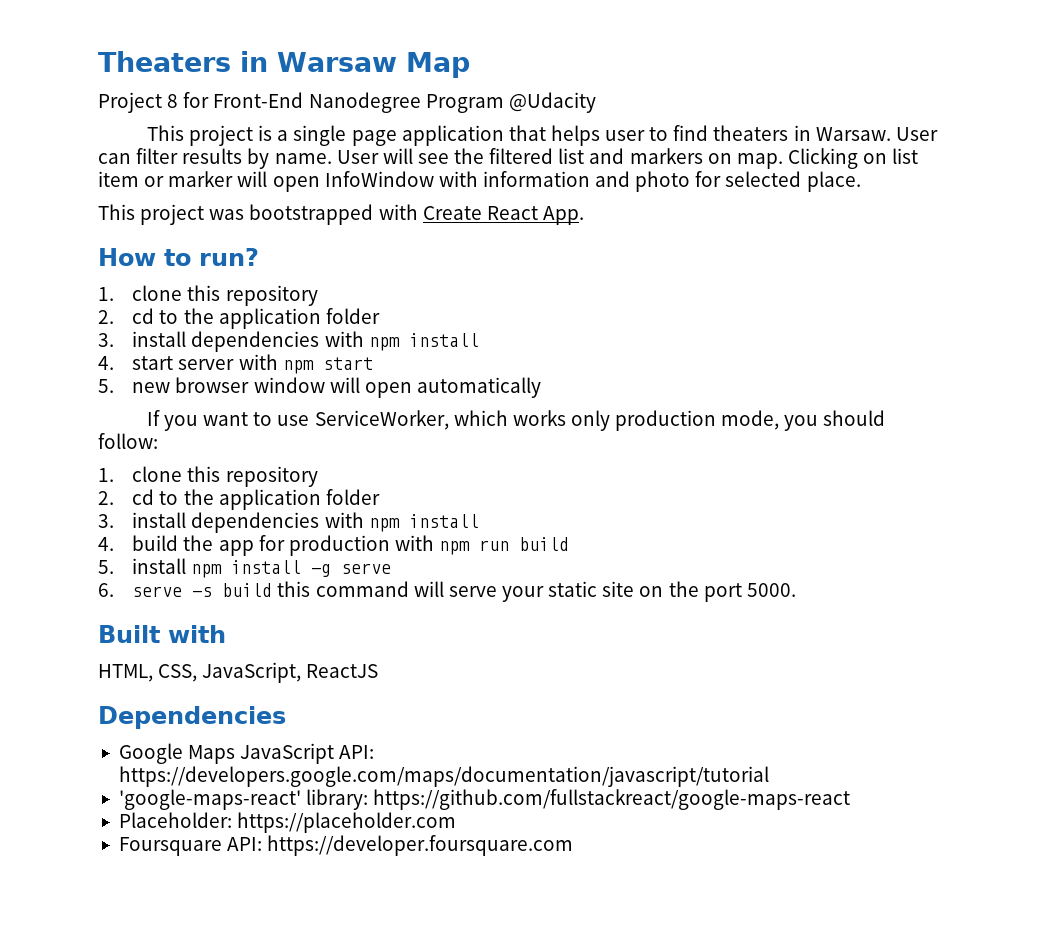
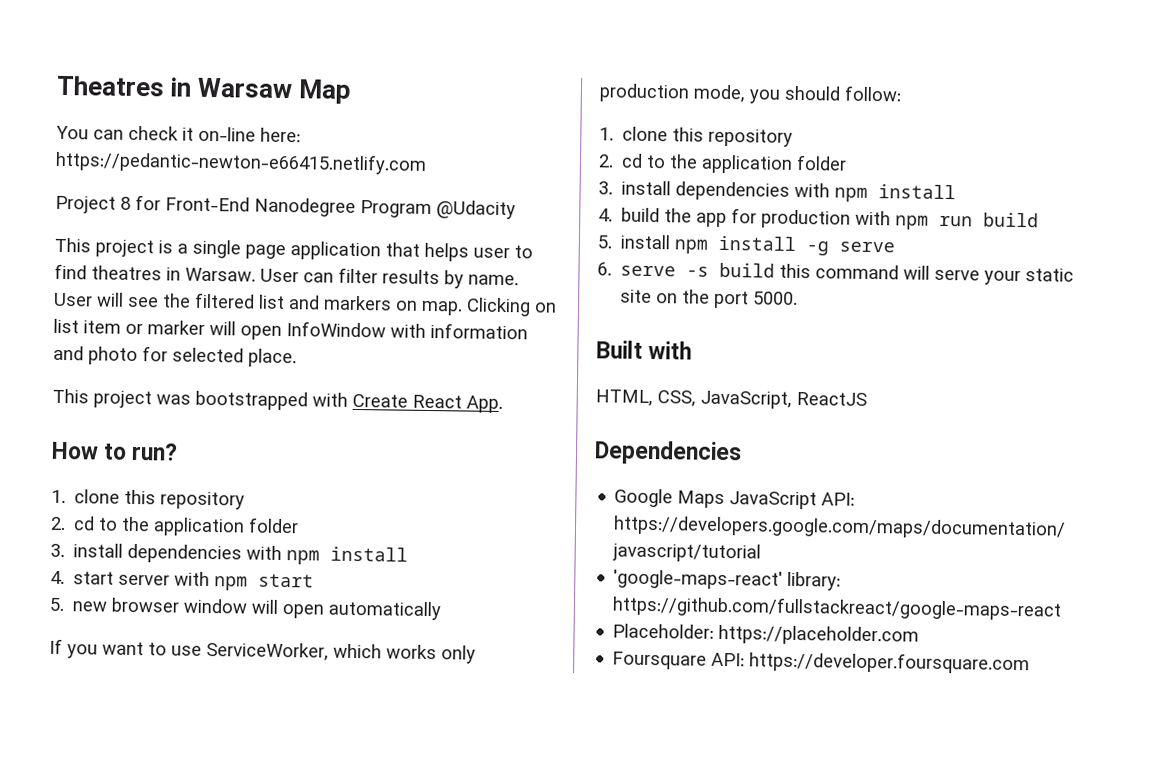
- Theaters in Warsaw Map
+ Theatres in Warsaw Map
+ You can check it on-line here: https://pedantic-newton-e66415.netlify.com
- This project is a single page application that helps user to find theaters in Warsaw.
+ This project is a single page application that helps user to find theatres in Warsaw.

